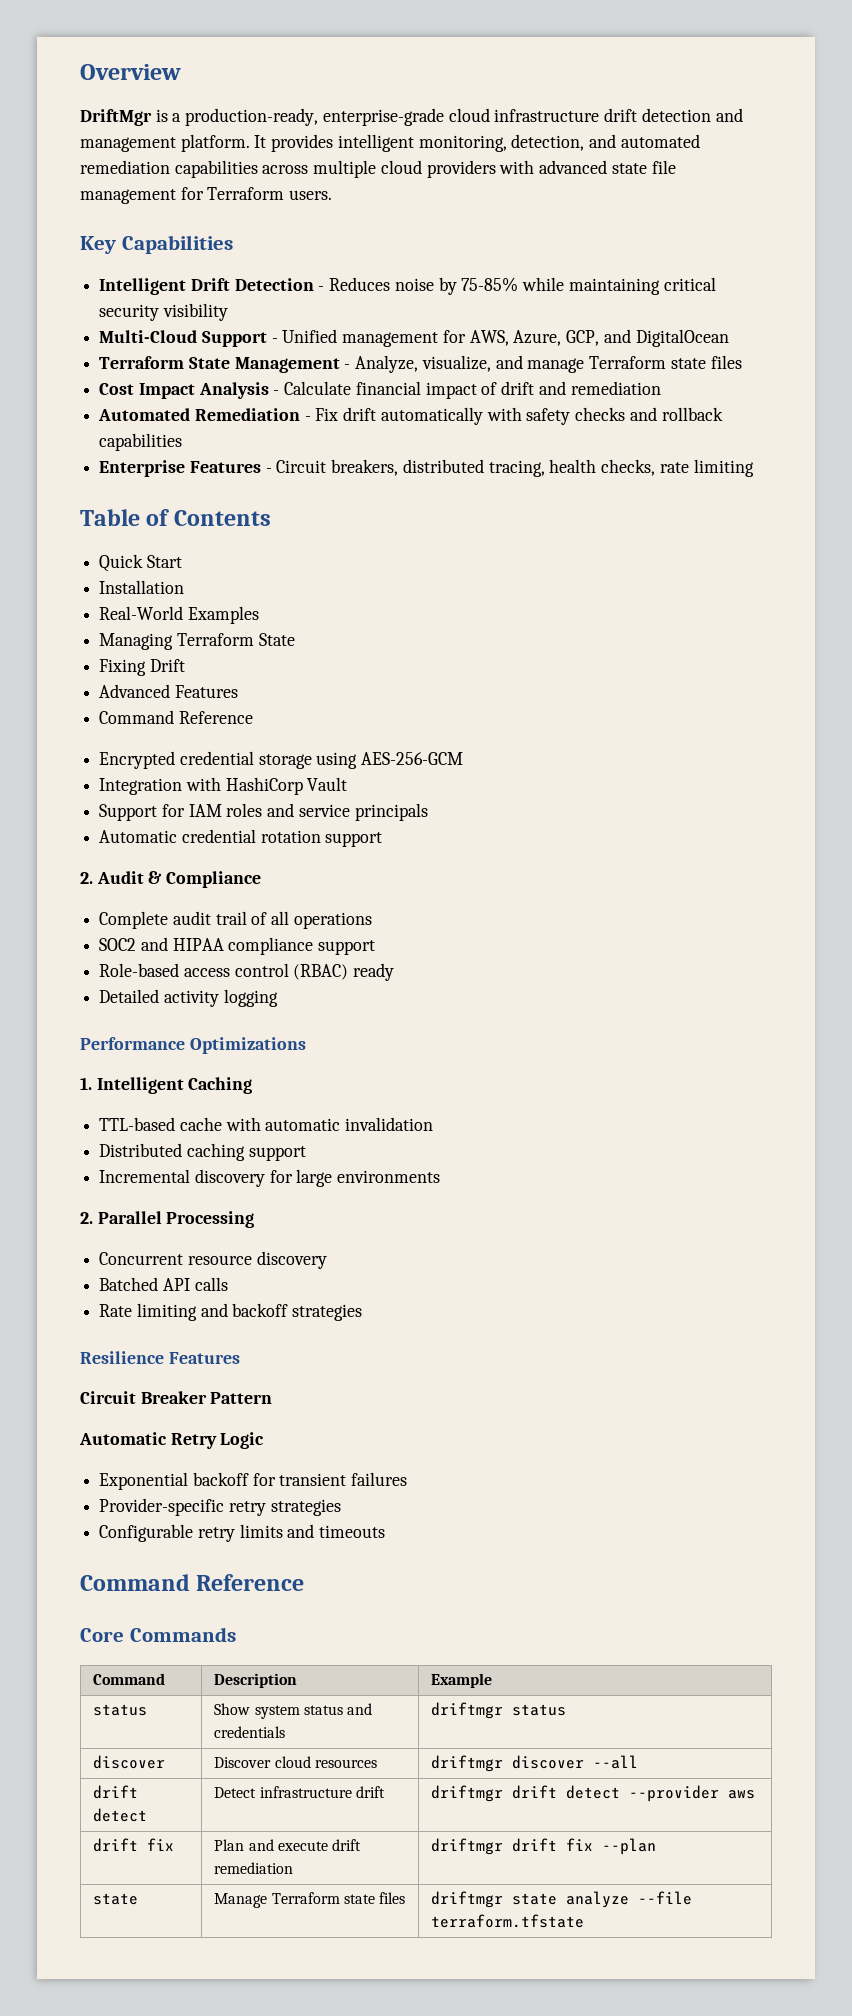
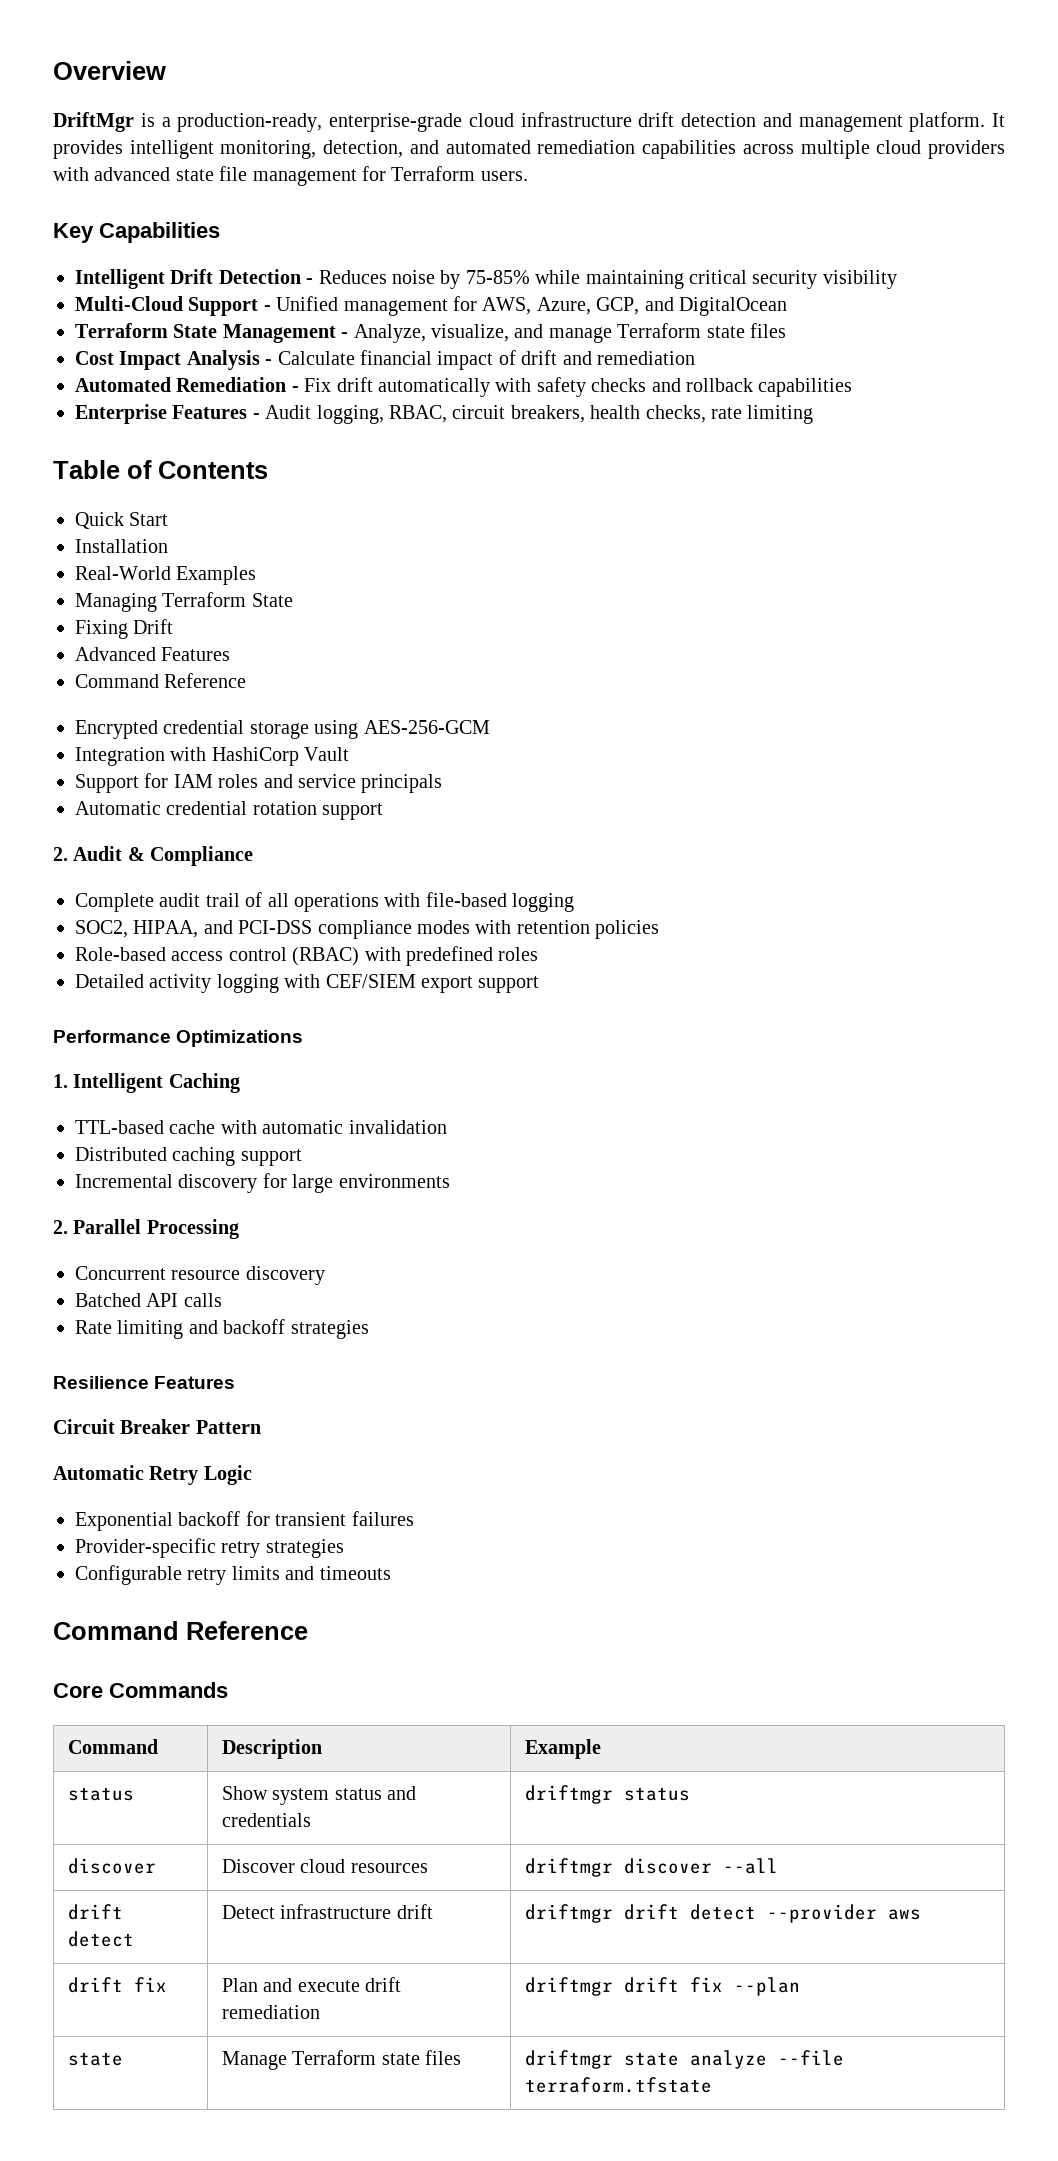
- Enterprise Features - Circuit breakers, distributed tracing, health checks, rate limiting
+ Enterprise Features - Audit logging, RBAC, circuit breakers, health checks, rate limiting
- Complete audit trail of all operations
- SOC2 and HIPAA compliance support
+ Complete audit trail of all operations with file-based logging
+ SOC2, HIPAA, and PCI-DSS compliance modes with retention policies
- Role-based access control (RBAC) ready
+ Role-based access control (RBAC) with predefined roles
- Detailed activity logging
+ Detailed activity logging with CEF/SIEM export support

